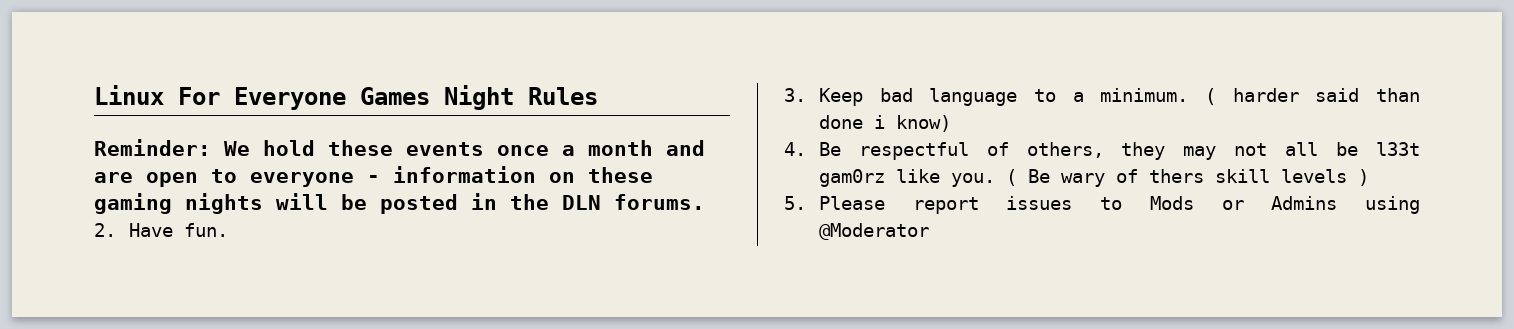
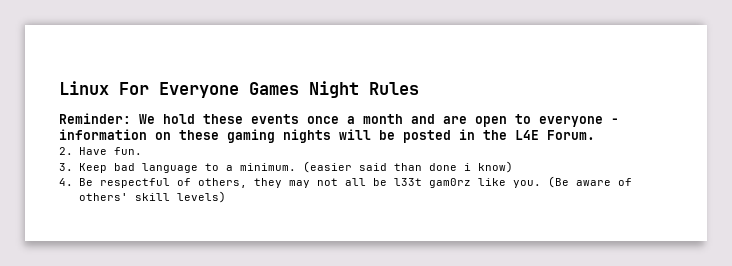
- Reminder: We hold these events once a month and are open to everyone - information on these gaming nights will be posted in the DLN forums.
+ Reminder: We hold these events once a month and are open to everyone - information on these gaming nights will be posted in the L4E Forum.
- ( harder said than done i know)
+ (easier said than done i know)
- ( Be wary of thers skill levels )
- 5. Please report issues to Mods or Admins using @Moderator
+ (Be aware of others' skill levels)

